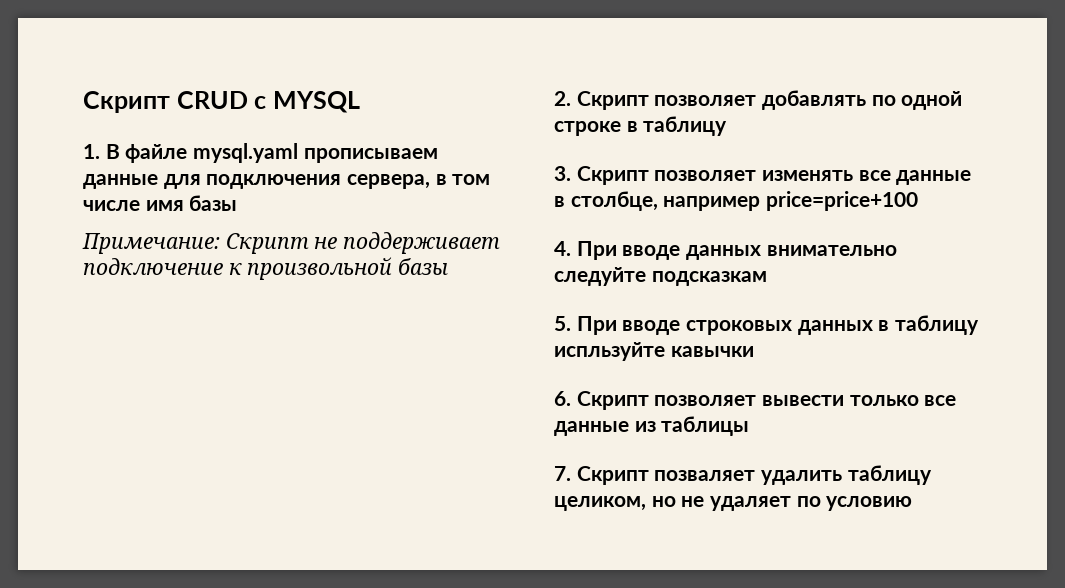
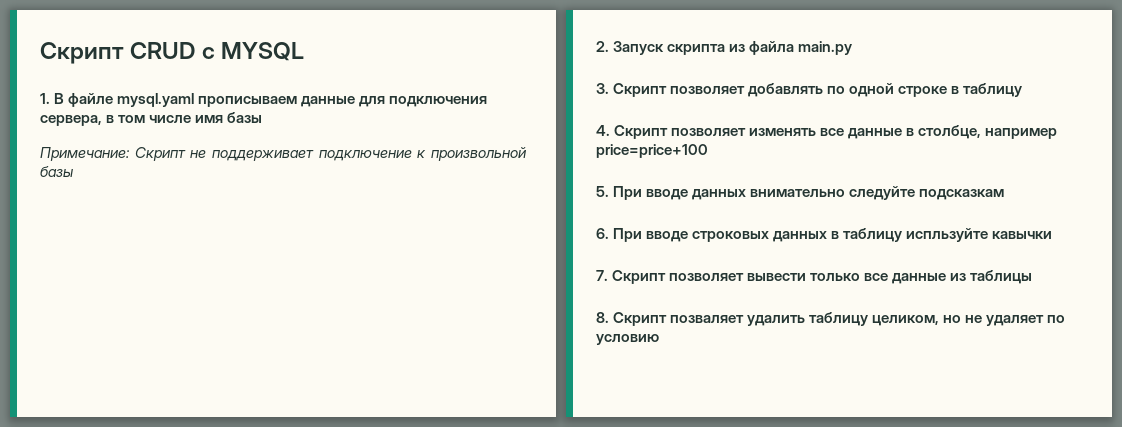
- 2. Скрипт позволяет добавлять по одной строке в таблицу
+ 2. Запуск скрипта из файла main.py
+ 3. Скрипт позволяет добавлять по одной строке в таблицу
- 3. Скрипт позволяет изменять все данные в столбце, например price=price+100
+ 4. Скрипт позволяет изменять все данные в столбце, например price=price+100
- 4. При вводе данных внимательно следуйте подсказкам
+ 5. При вводе данных внимательно следуйте подсказкам
- 5. При вводе строковых данных в таблицу испльзуйте кавычки
+ 6. При вводе строковых данных в таблицу испльзуйте кавычки
- 6. Скрипт позволяет вывести только все данные из таблицы
+ 7. Скрипт позволяет вывести только все данные из таблицы
- 7. Скрипт позваляет удалить таблицу целиком, но не удаляет по условию
+ 8. Скрипт позваляет удалить таблицу целиком, но не удаляет по условию

